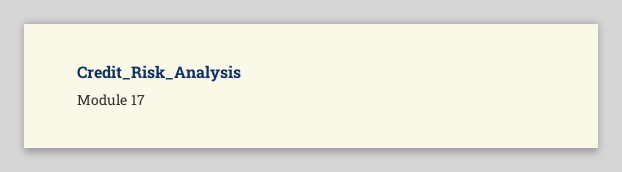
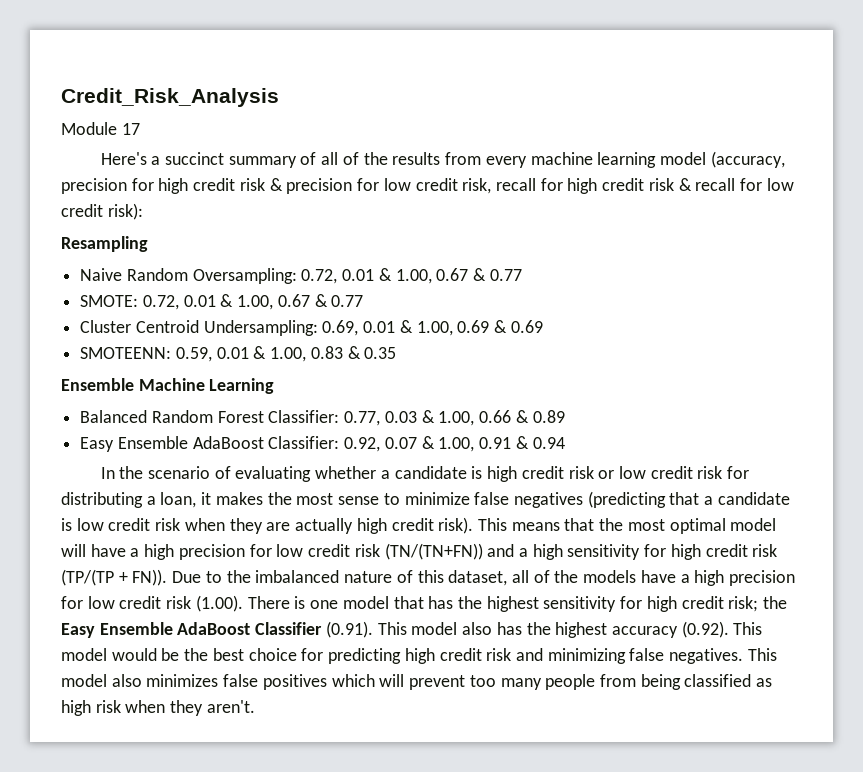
+ Here's a succinct summary of all of the results from every machine learning model (accuracy, precision for high credit risk & precision for low credit risk, recall for high credit risk & recall for low credit risk):
+ Resampling
+ Naive Random Oversampling: 0.72, 0.01 & 1.00, 0.67 & 0.77
+ SMOTE: 0.72, 0.01 & 1.00, 0.67 & 0.77
+ Cluster Centroid Undersampling: 0.69, 0.01 & 1.00, 0.69 & 0.69
+ SMOTEENN: 0.59, 0.01 & 1.00, 0.83 & 0.35
+ Ensemble Machine Learning
+ Balanced Random Forest Classifier: 0.77, 0.03 & 1.00, 0.66 & 0.89
+ Easy Ensemble AdaBoost Classifier: 0.92, 0.07 & 1.00, 0.91 & 0.94
+ In the scenario of evaluating whether a candidate is high credit risk or low credit risk for distributing a loan, it makes the most sense to minimize false negatives (predicting that a candidate is low credit risk when they are actually high credit risk). This means that the most optimal model will have a high precision for low credit risk (TN/(TN+FN)) and a high sensitivity for high credit risk (TP/(TP + FN)). Due to the imbalanced nature of this dataset, all of the models have a high precision for low credit risk (1.00). There is one model that has the highest sensitivity for high credit risk; the Easy Ensemble AdaBoost Classifier (0.91). This model also has the highest accuracy (0.92). This model would be the best choice for predicting high credit risk and minimizing false negatives. This model also minimizes false positives which will prevent too many people from being classified as high risk when they aren't.

